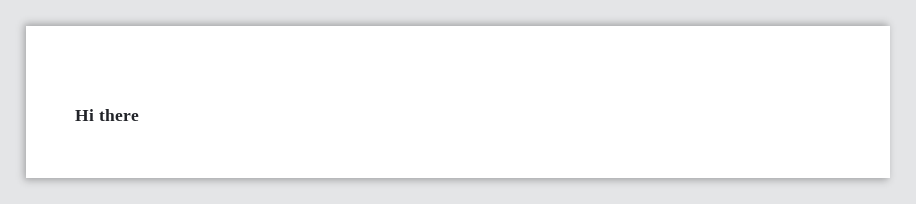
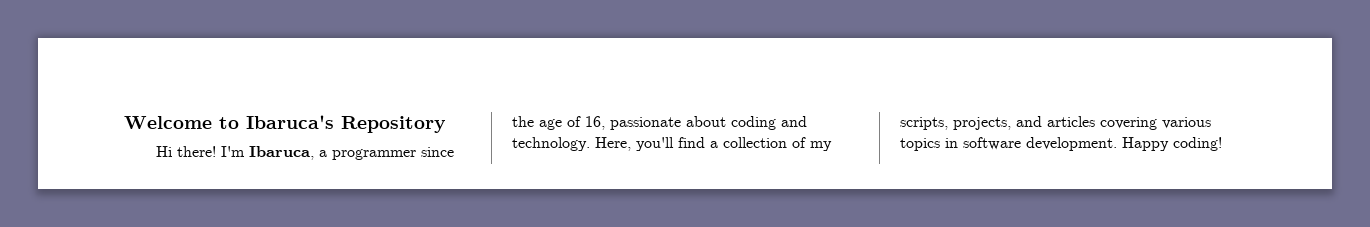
- Hi there
+ Welcome to Ibaruca's Repository
+ Hi there! I'm Ibaruca, a programmer since the age of 16, passionate about coding and technology. Here, you'll find a collection of my scripts, projects, and articles covering various topics in software development. Happy coding!

